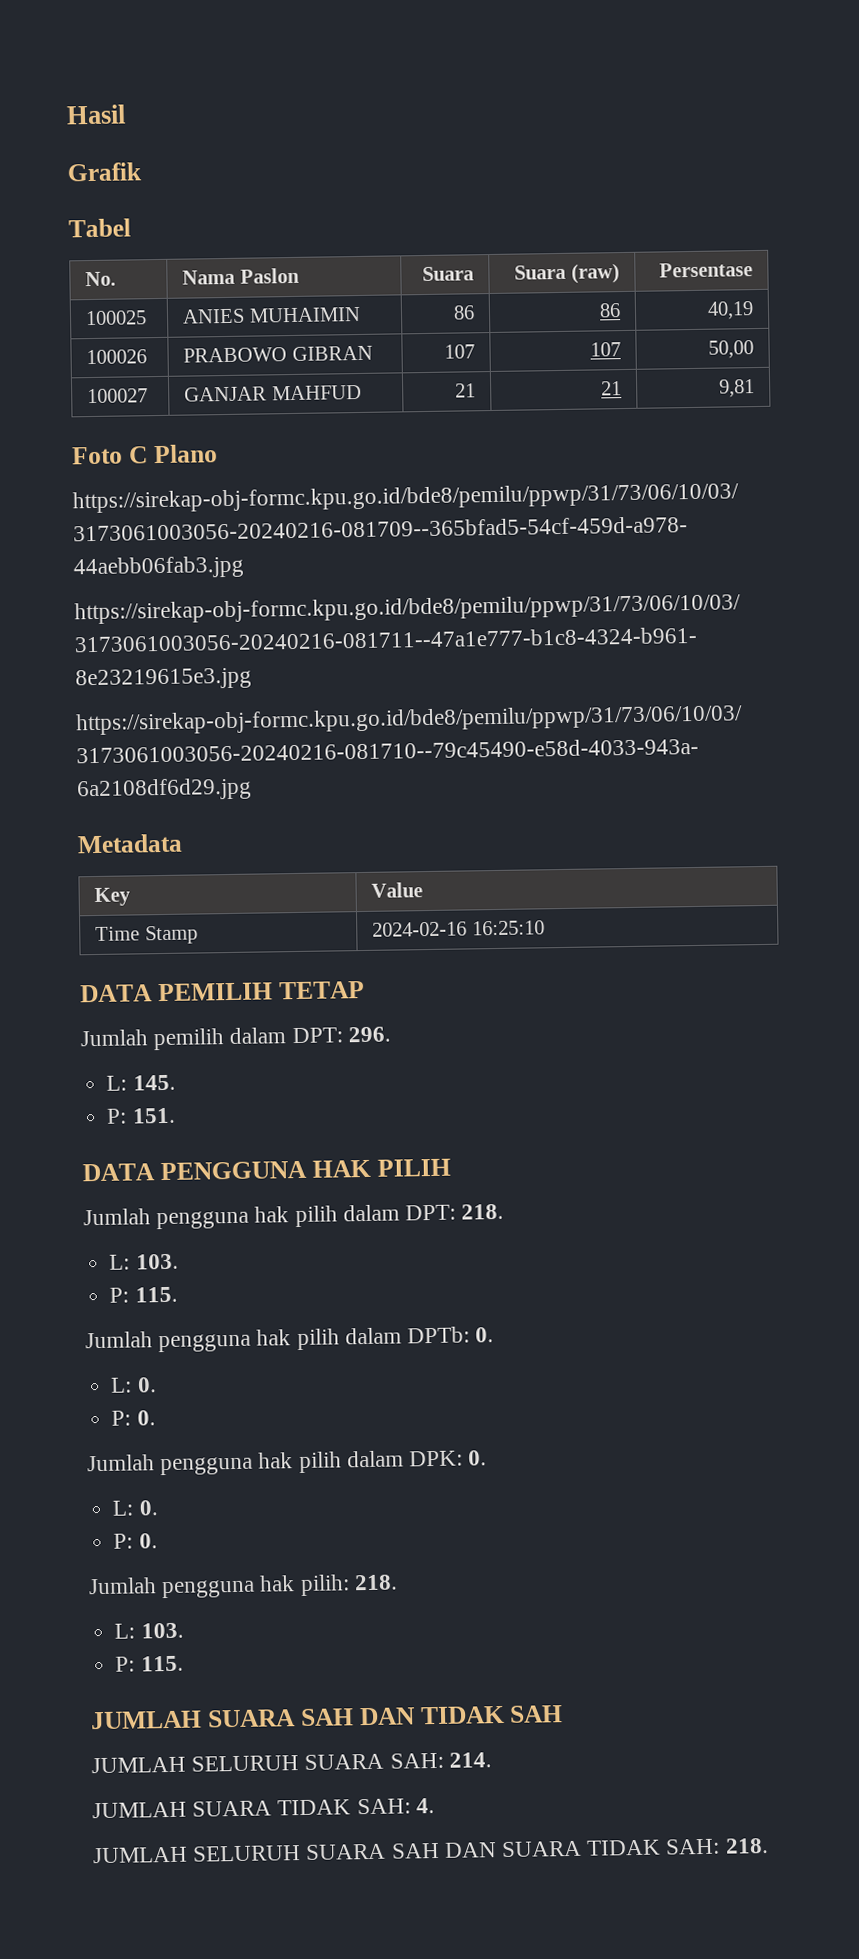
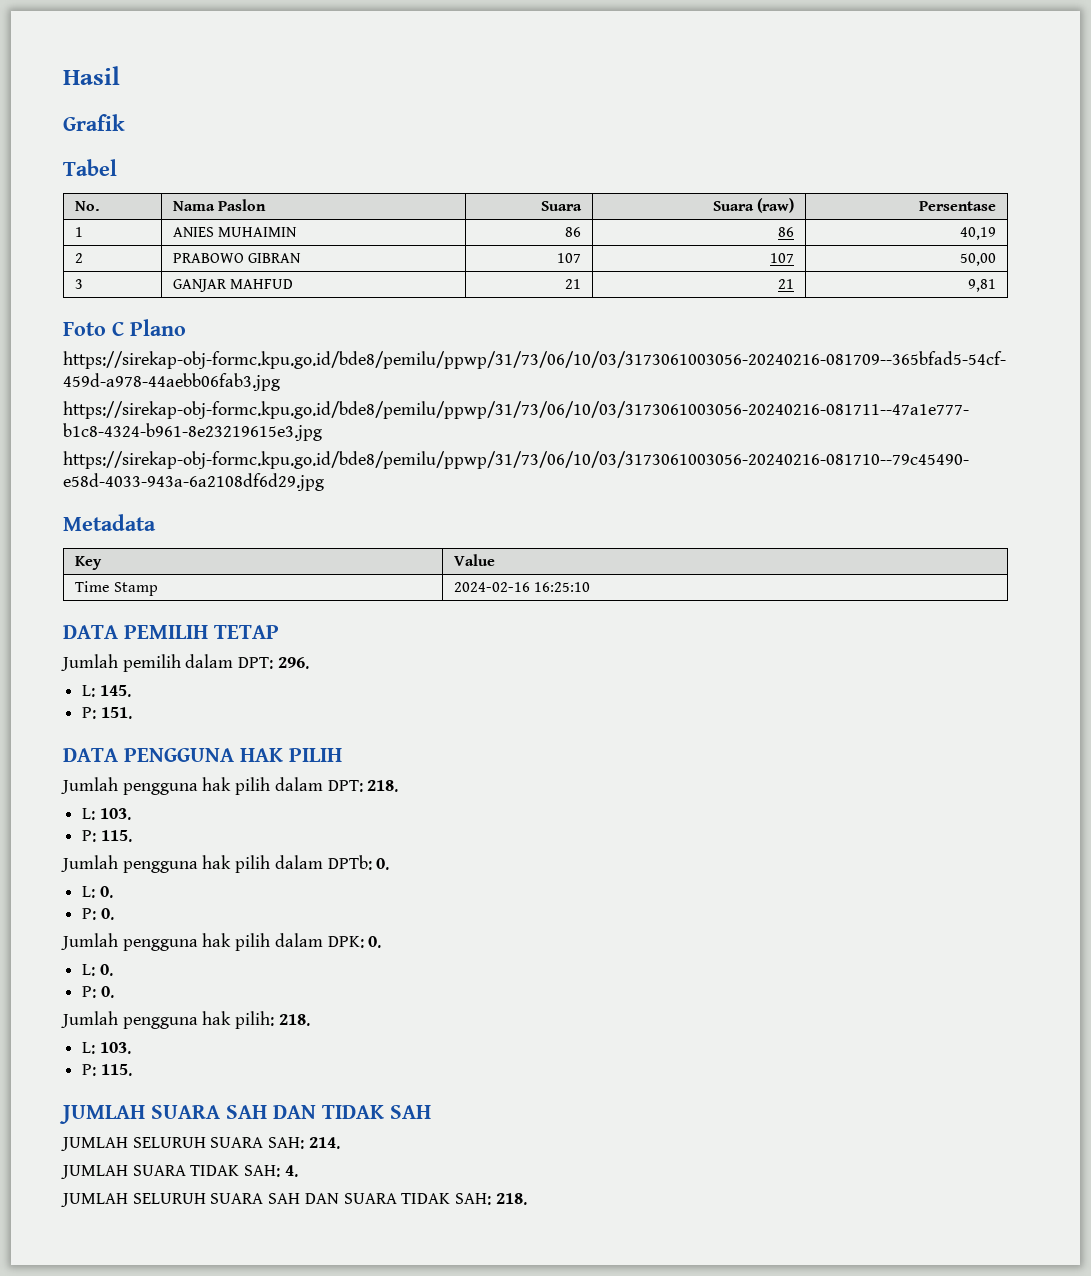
- 100025 | ANIES MUHAIMIN | 86 | 86 | 40,19
+ 1 | ANIES MUHAIMIN | 86 | 86 | 40,19
- 100026 | PRABOWO GIBRAN | 107 | 107 | 50,00
+ 2 | PRABOWO GIBRAN | 107 | 107 | 50,00
- 100027 | GANJAR MAHFUD | 21 | 21 | 9,81
+ 3 | GANJAR MAHFUD | 21 | 21 | 9,81

